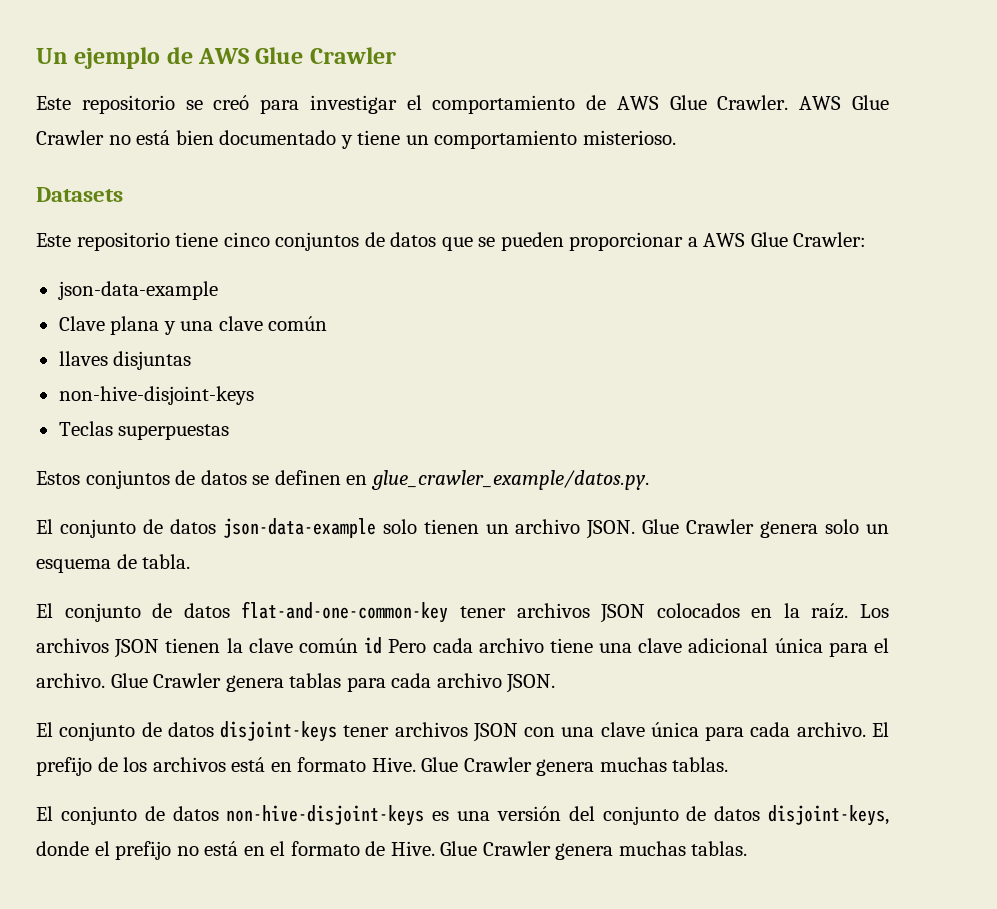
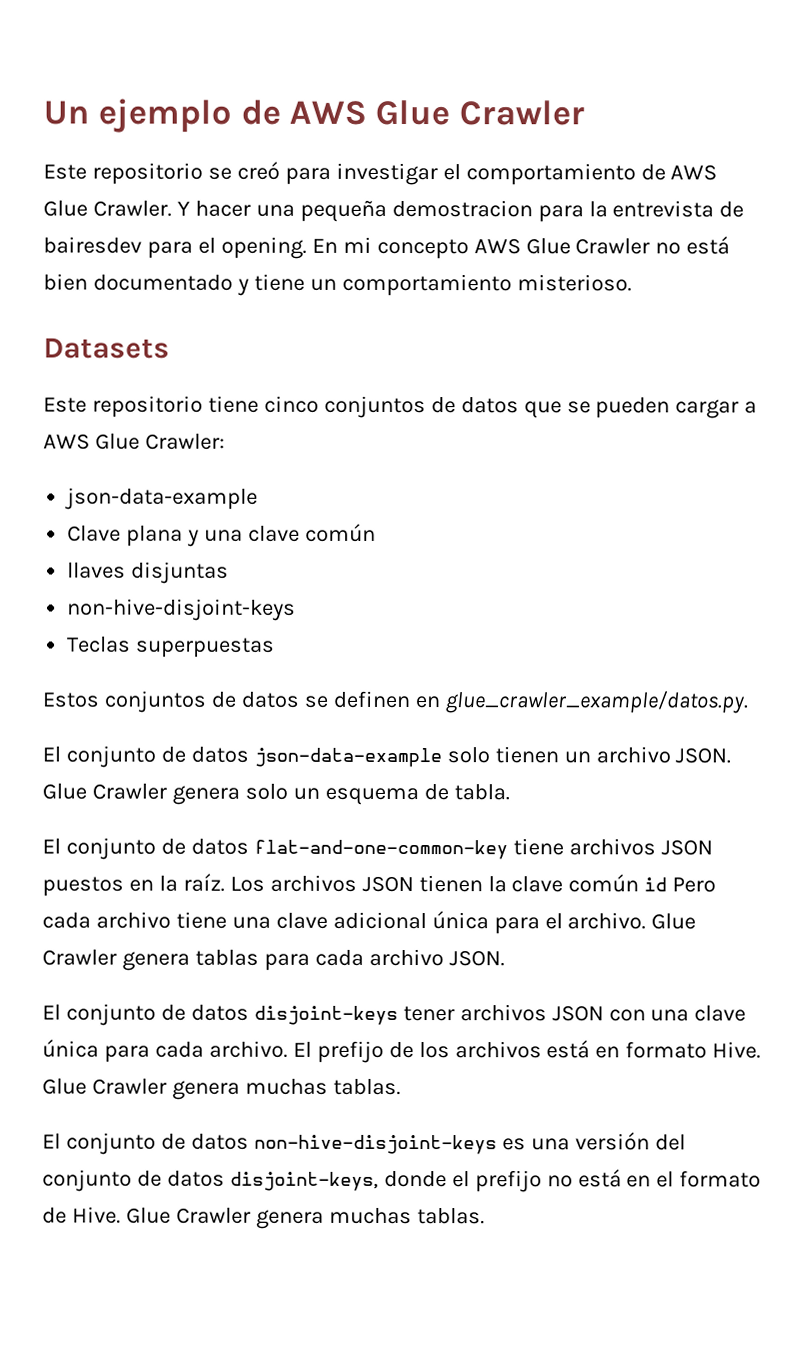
- AWS Glue Crawler no está bien documentado y tiene un comportamiento misterioso.
+ Y hacer una pequeña demostracion para la entrevista de bairesdev para el opening. En mi concepto AWS Glue Crawler no está bien documentado y tiene un comportamiento misterioso.
- Este repositorio tiene cinco conjuntos de datos que se pueden proporcionar a AWS Glue Crawler:
+ Este repositorio tiene cinco conjuntos de datos que se pueden cargar a AWS Glue Crawler:
- El conjunto de datos flat-and-one-common-key tener archivos JSON colocados en la raíz.
+ El conjunto de datos flat-and-one-common-key tiene archivos JSON puestos en la raíz.

